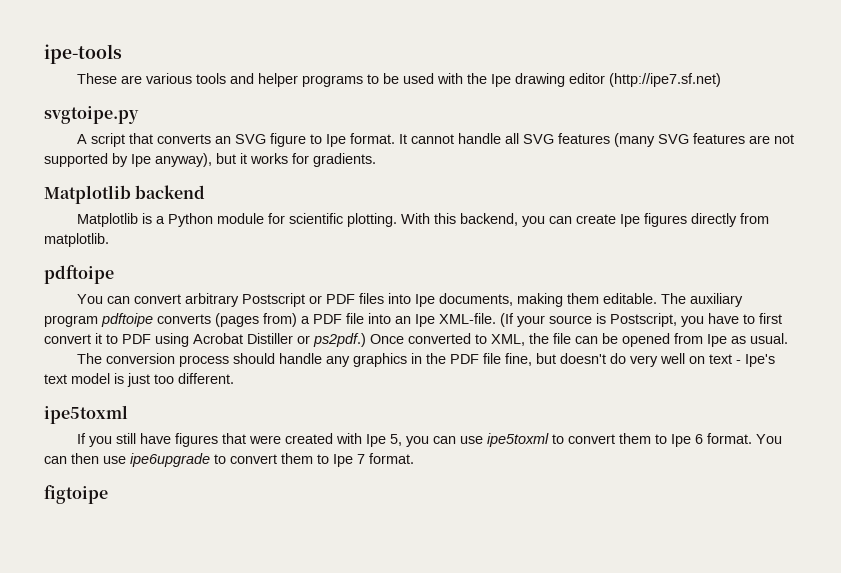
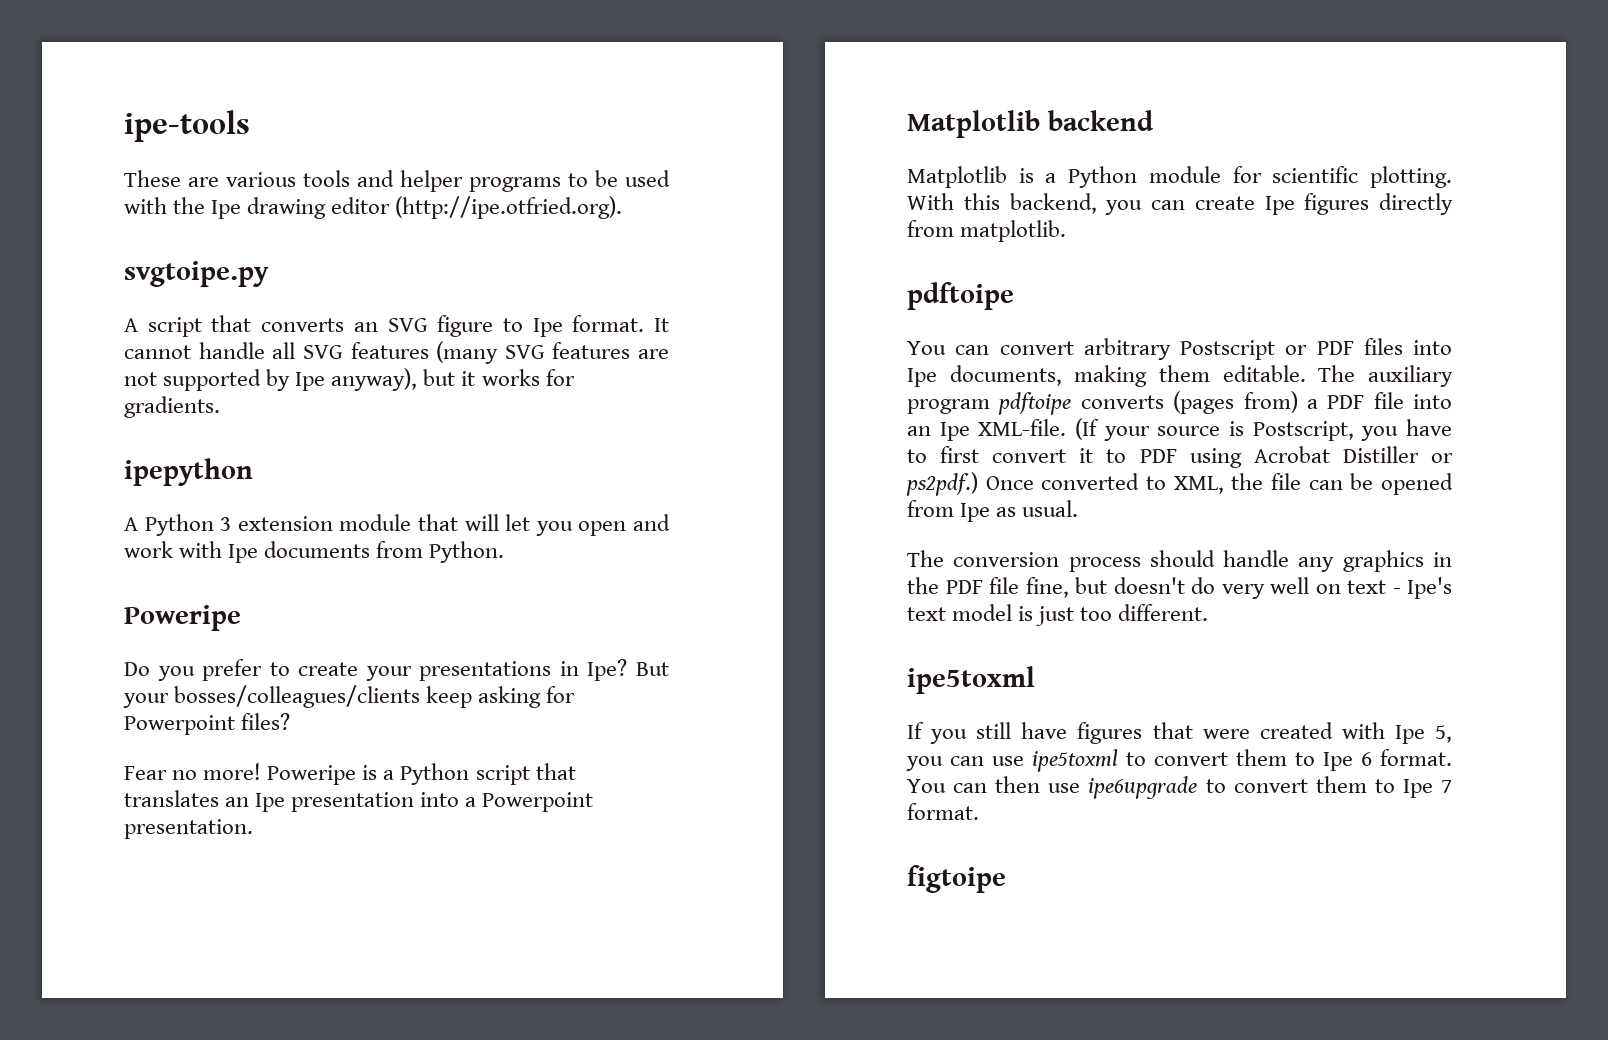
- These are various tools and helper programs to be used with the Ipe drawing editor (http://ipe7.sf.net)
+ These are various tools and helper programs to be used with the Ipe drawing editor (http://ipe.otfried.org).
+ ipepython
+ A Python 3 extension module that will let you open and work with Ipe documents from Python.
+ Poweripe
+ Do you prefer to create your presentations in Ipe? But your bosses/colleagues/clients keep asking for Powerpoint files?
+ Fear no more! Poweripe is a Python script that translates an Ipe presentation into a Powerpoint presentation.

